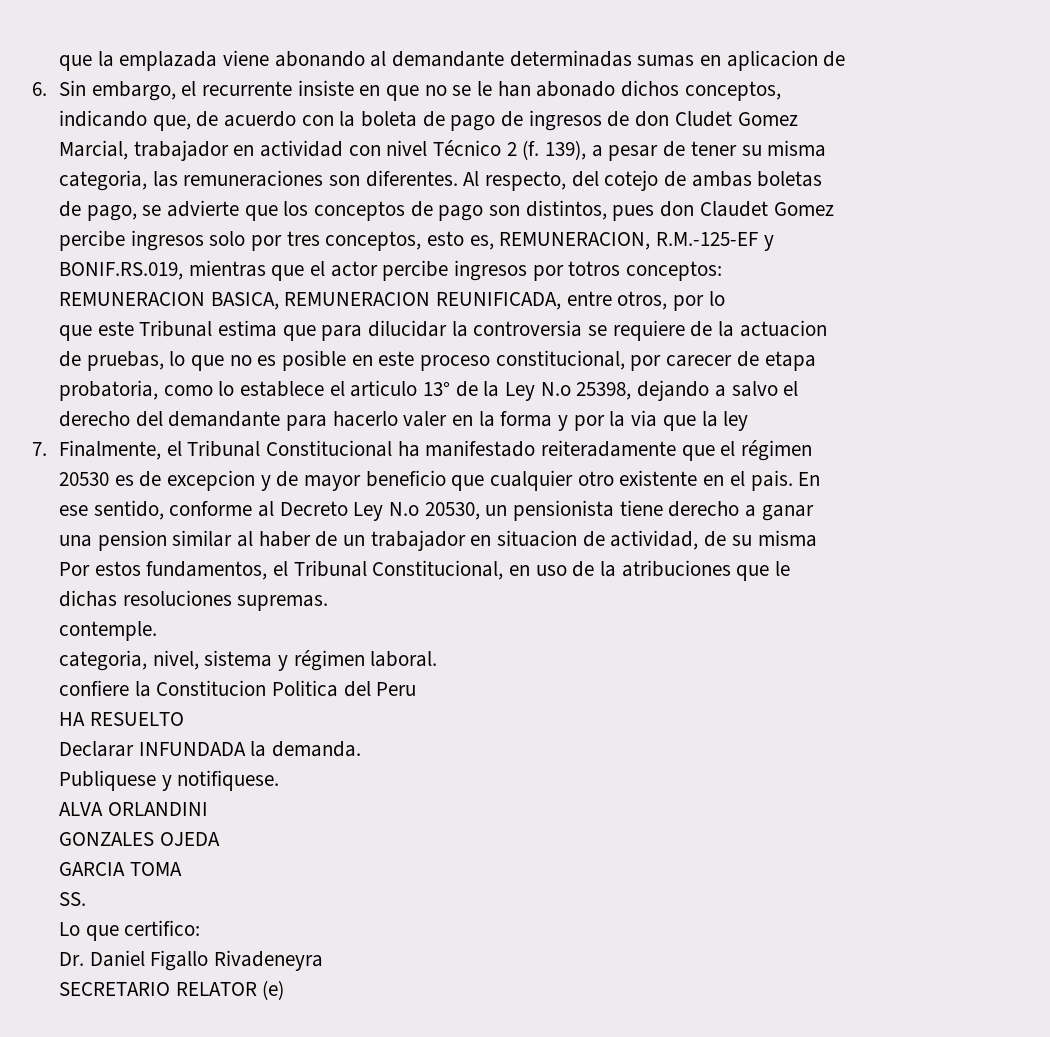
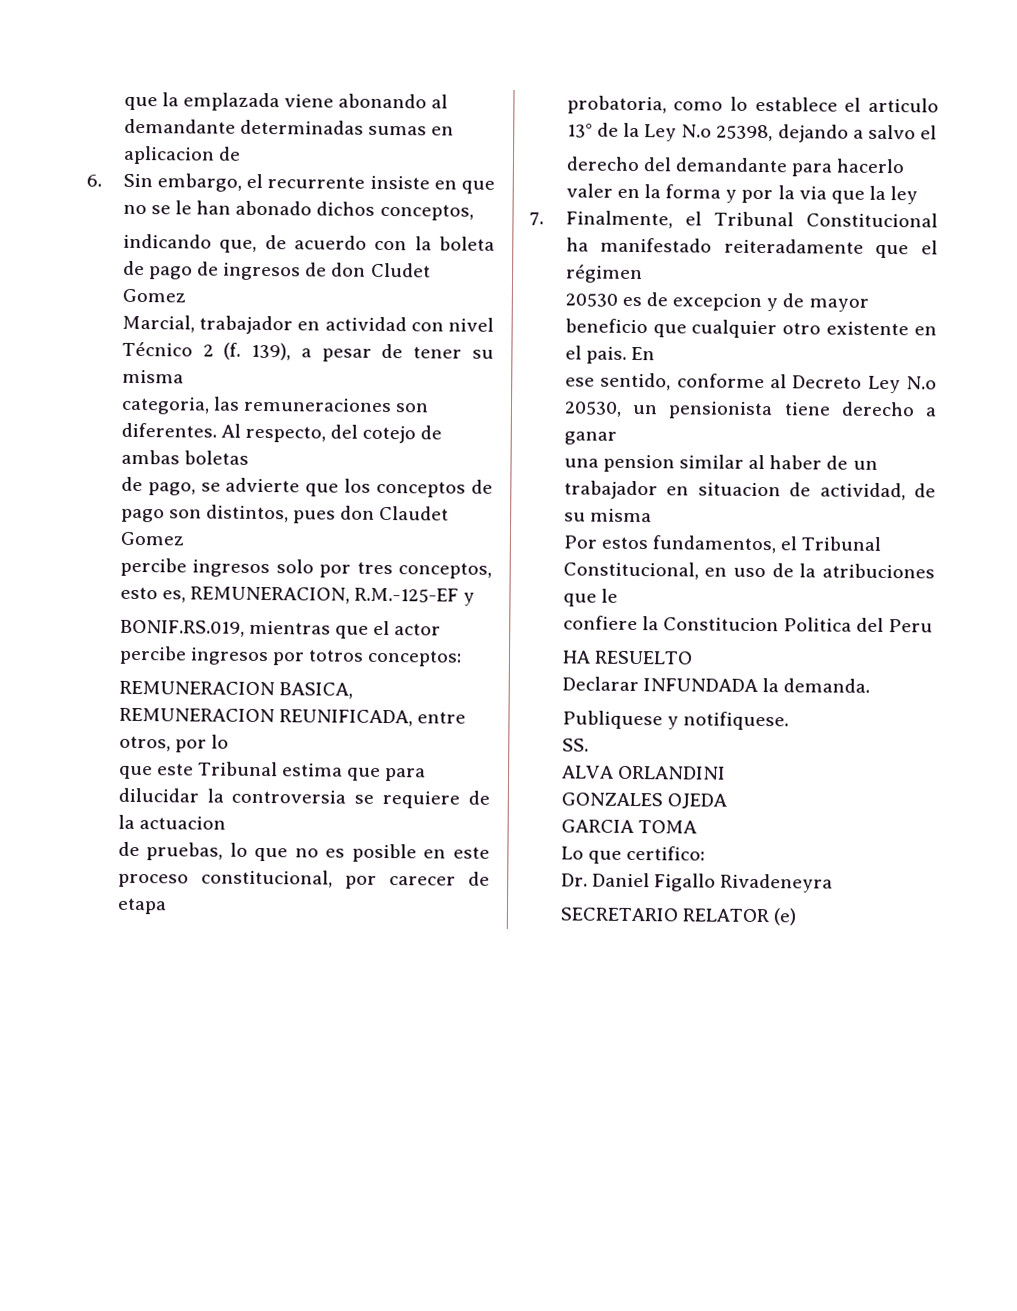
- dichas resoluciones supremas.
- contemple.
- categoria, nivel, sistema y régimen laboral.
+ SS.
- SS.

